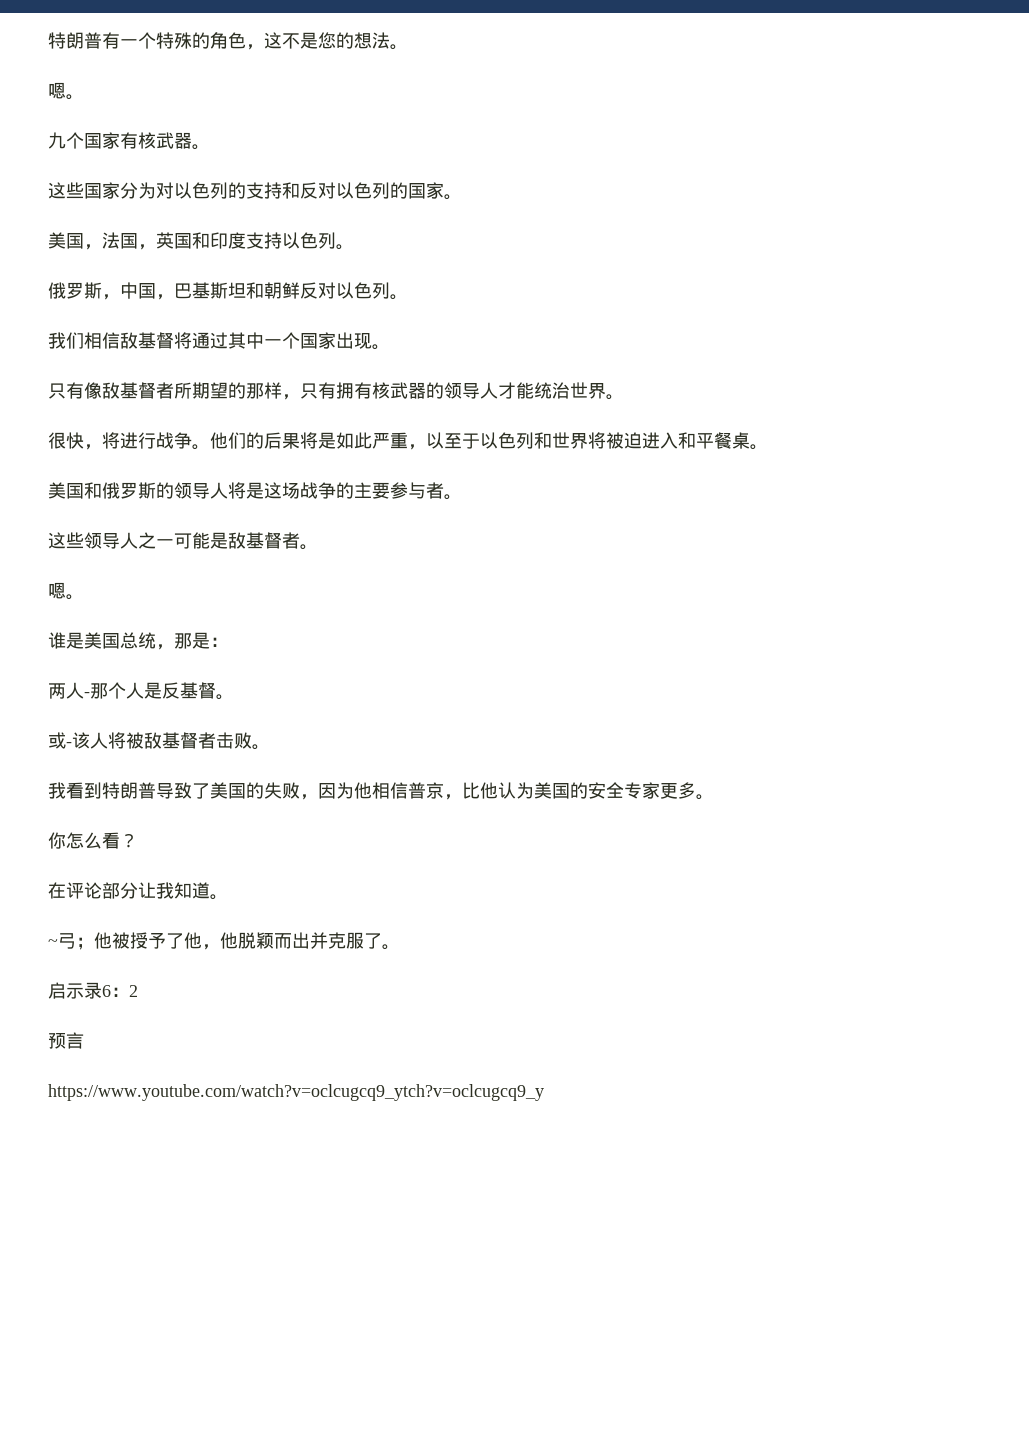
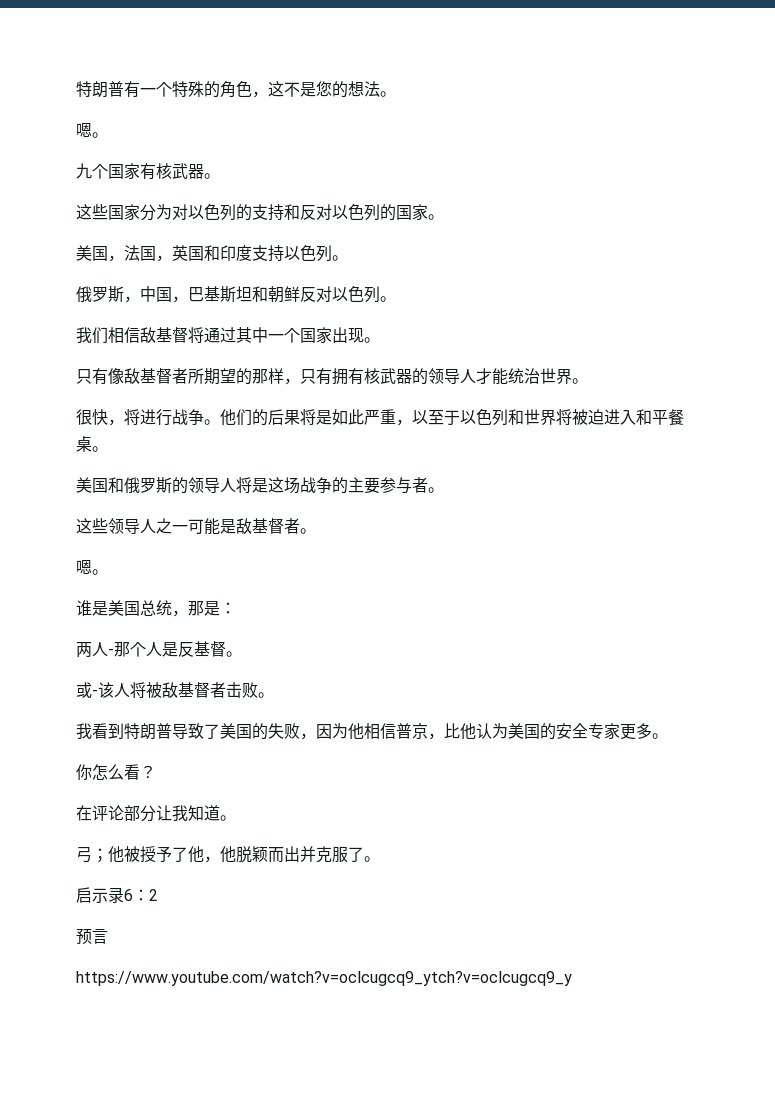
- ~弓；他被授予了他，他脱颖而出并克服了。
+ 弓；他被授予了他，他脱颖而出并克服了。

